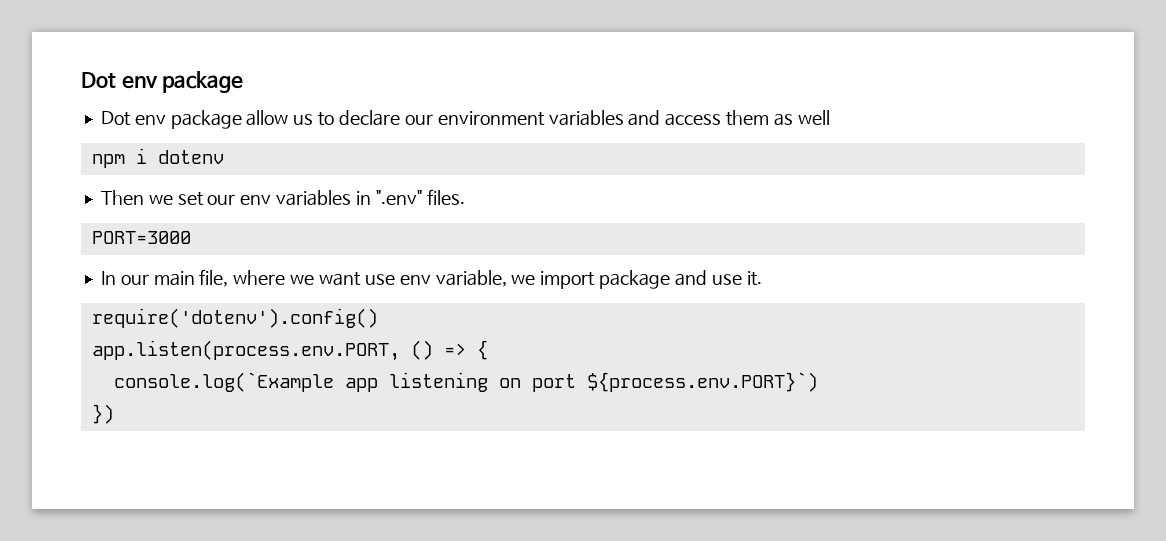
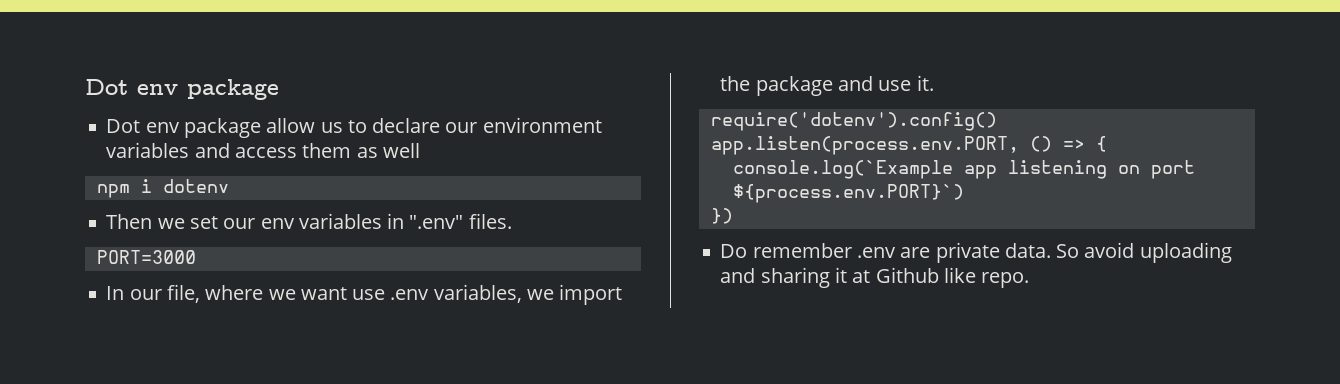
- In our main file, where we want use env variable, we import package and use it.
+ In our file, where we want use .env variables, we import the package and use it.
+ Do remember .env are private data. So avoid uploading and sharing it at Github like repo.

